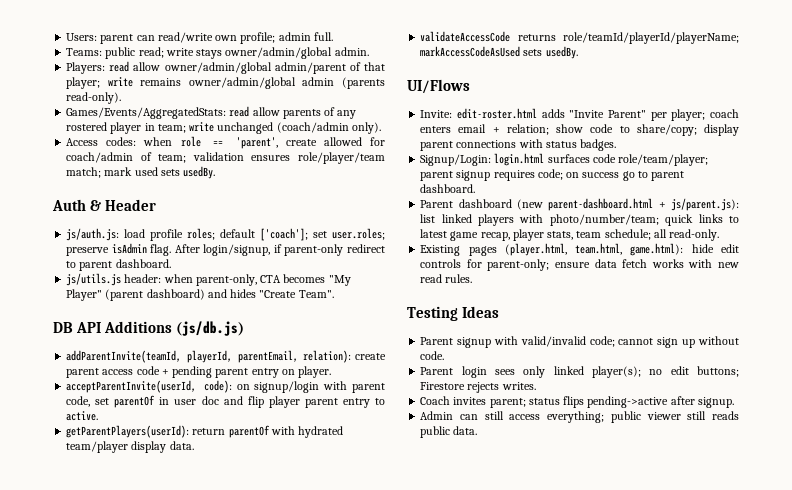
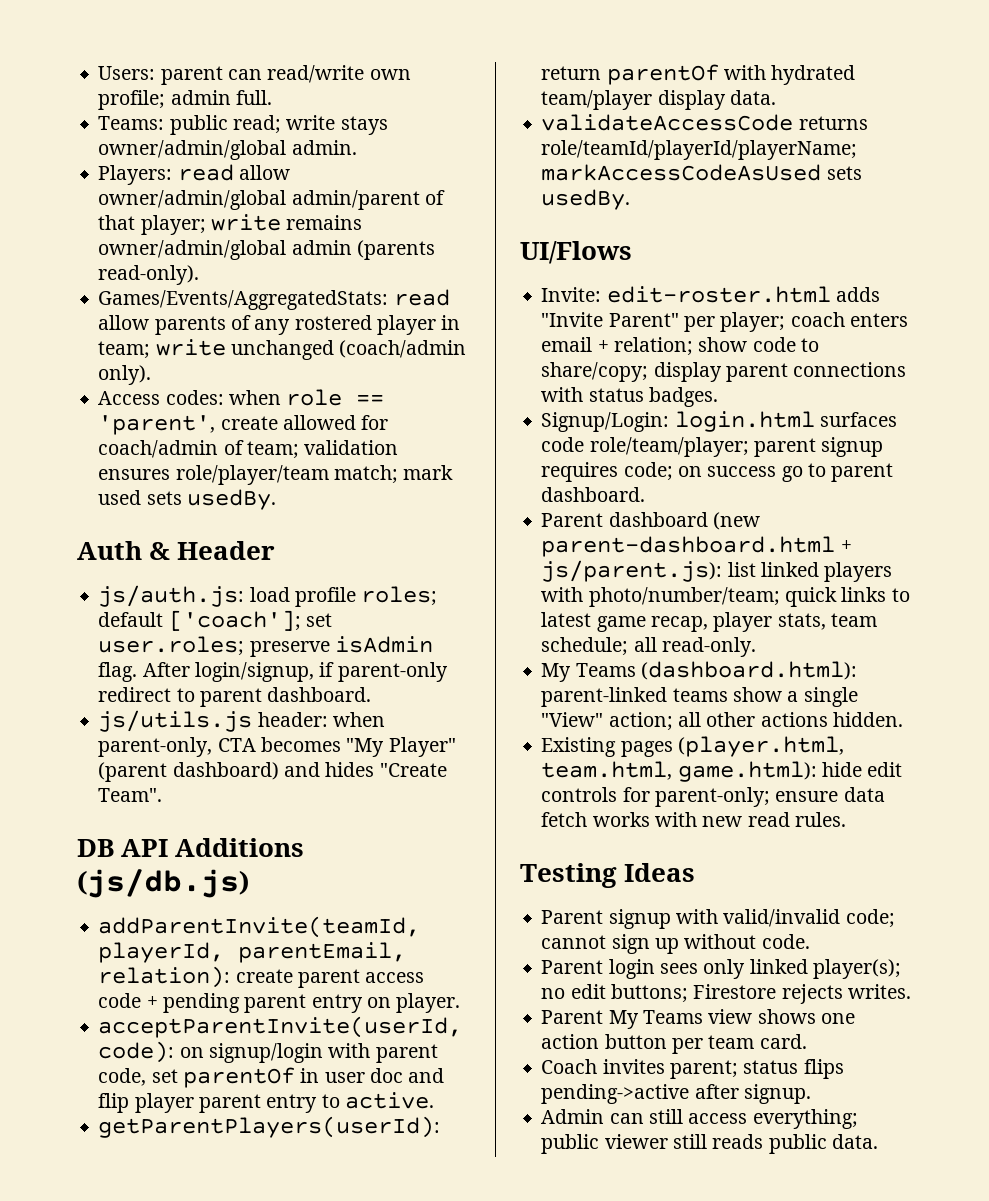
+ My Teams (dashboard.html): parent-linked teams show a single "View" action; all other actions hidden.
+ Parent My Teams view shows one action button per team card.

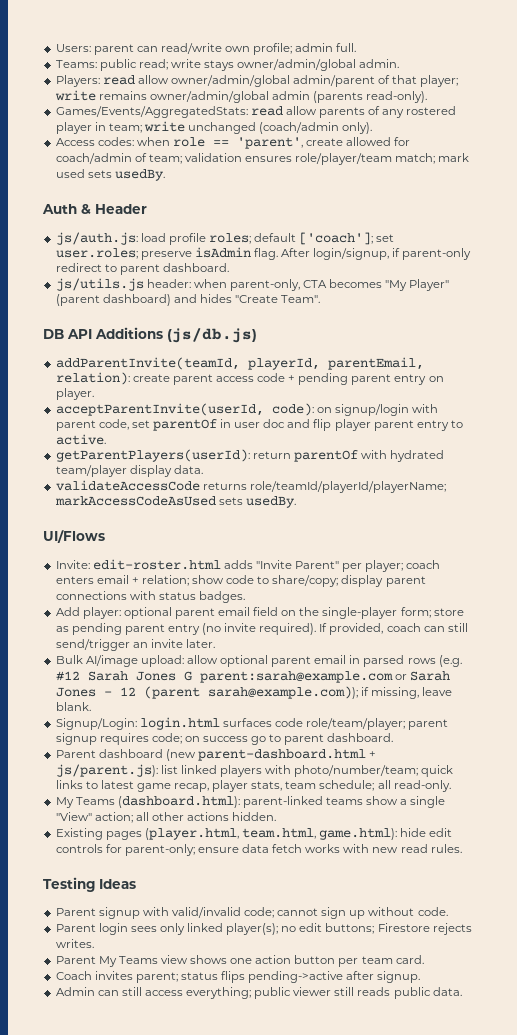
+ Add player: optional parent email field on the single-player form; store as pending parent entry (no invite required). If provided, coach can still send/trigger an invite later.
+ Bulk AI/image upload: allow optional parent email in parsed rows (e.g. #12 Sarah Jones G parent:sarah@example.com or Sarah Jones - 12 (parent sarah@example.com)); if missing, leave blank.

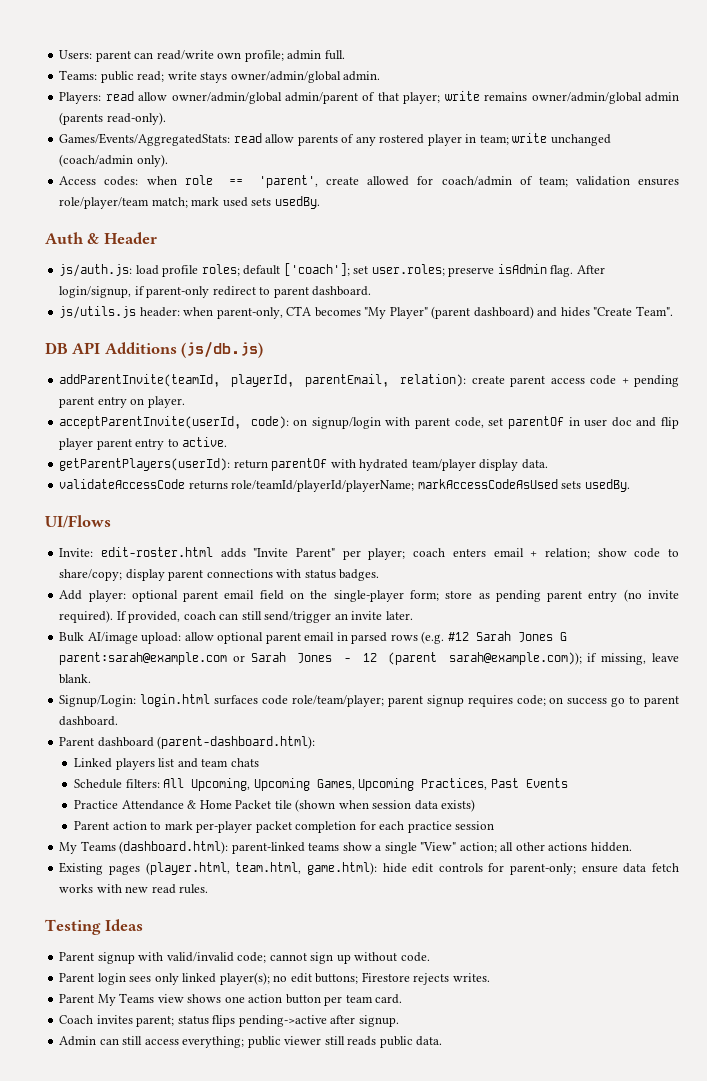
- Parent dashboard (new parent-dashboard.html + js/parent.js): list linked players with photo/number/team; quick links to latest game recap, player stats, team schedule; all read-only.
+ Parent dashboard (parent-dashboard.html):
+ Linked players list and team chats
+ Schedule filters: All Upcoming, Upcoming Games, Upcoming Practices, Past Events
+ Practice Attendance & Home Packet tile (shown when session data exists)
+ Parent action to mark per-player packet completion for each practice session

